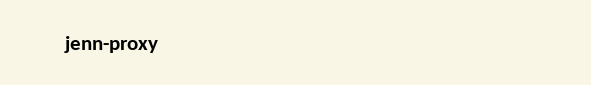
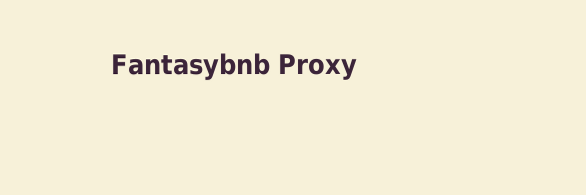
- jenn-proxy
+ Fantasybnb Proxy

